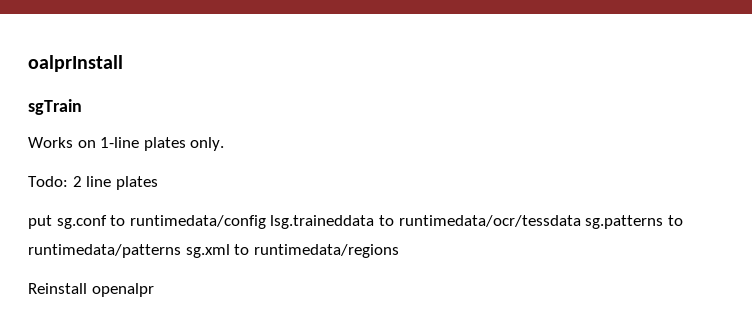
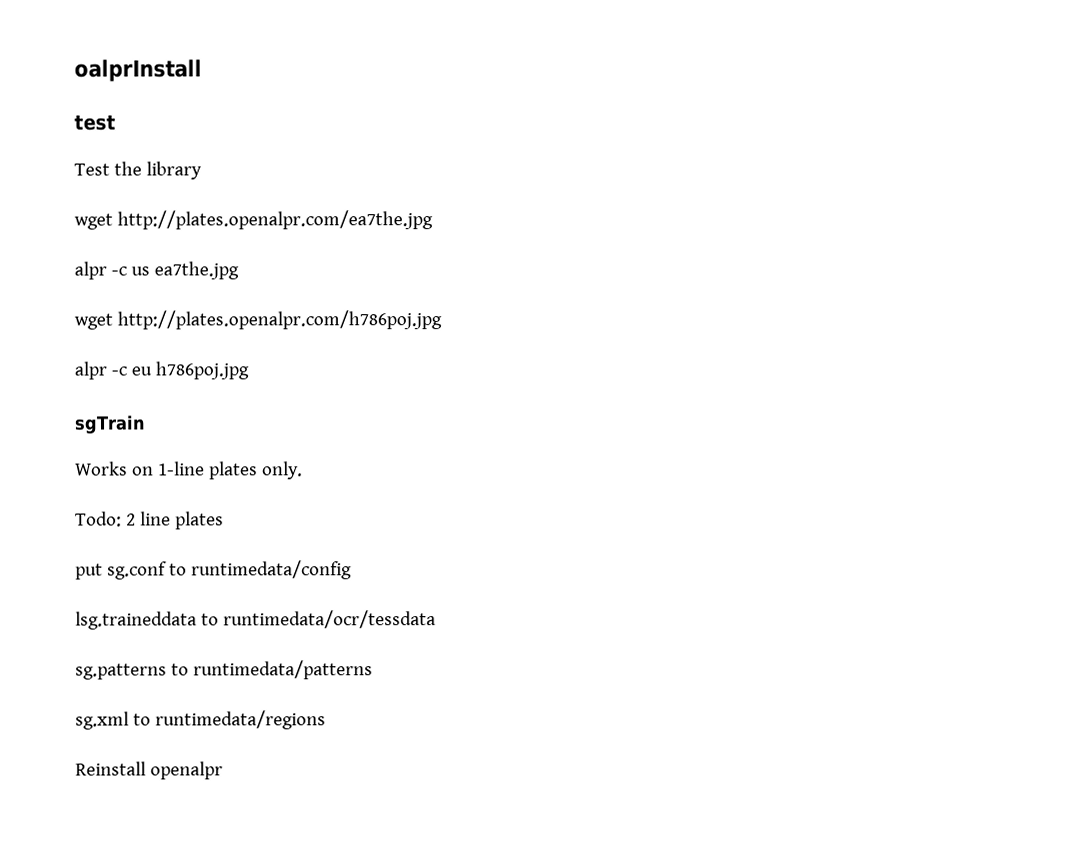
+ test
+ Test the library
+ wget http://plates.openalpr.com/ea7the.jpg
+ alpr -c us ea7the.jpg
+ wget http://plates.openalpr.com/h786poj.jpg
+ alpr -c eu h786poj.jpg
- put sg.conf to runtimedata/config lsg.traineddata to runtimedata/ocr/tessdata sg.patterns to runtimedata/patterns sg.xml to runtimedata/regions
+ put sg.conf to runtimedata/config
+ lsg.traineddata to runtimedata/ocr/tessdata
+ sg.patterns to runtimedata/patterns
+ sg.xml to runtimedata/regions

